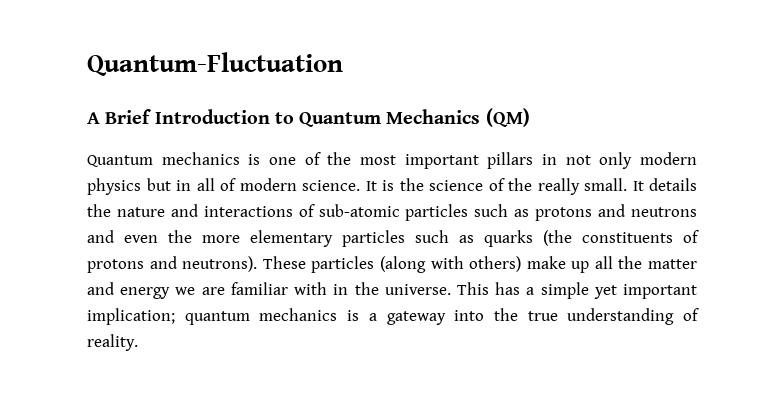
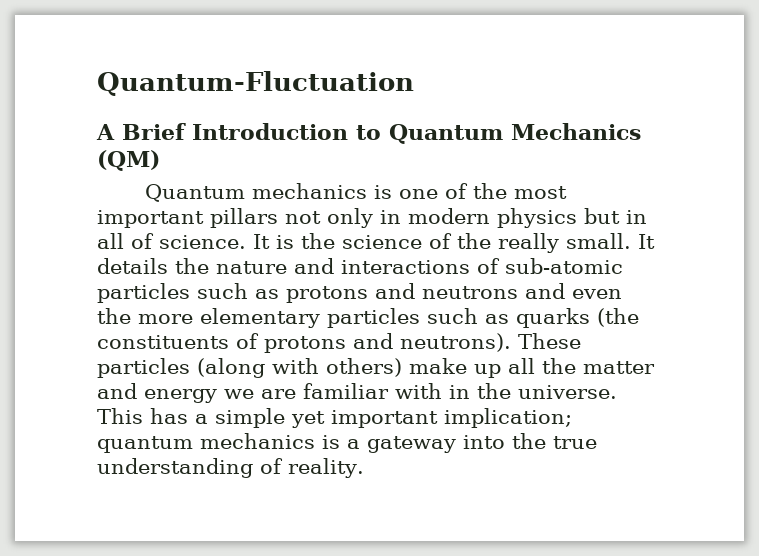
- Quantum mechanics is one of the most important pillars in not only modern physics but in all of modern science.
+ Quantum mechanics is one of the most important pillars not only in modern physics but in all of science.

